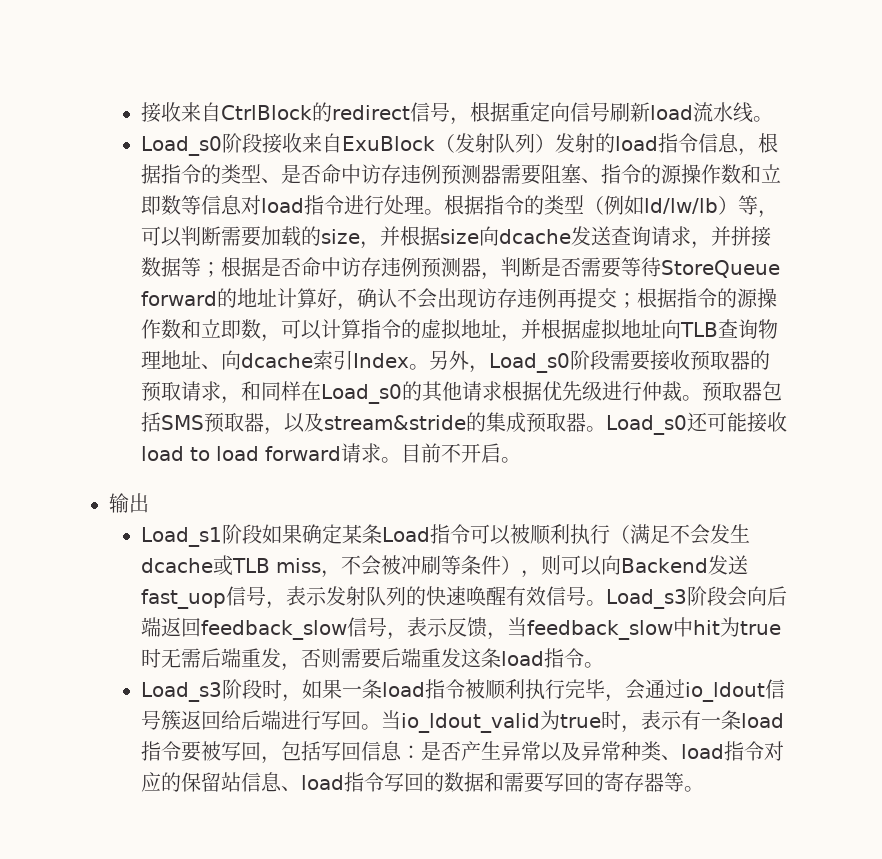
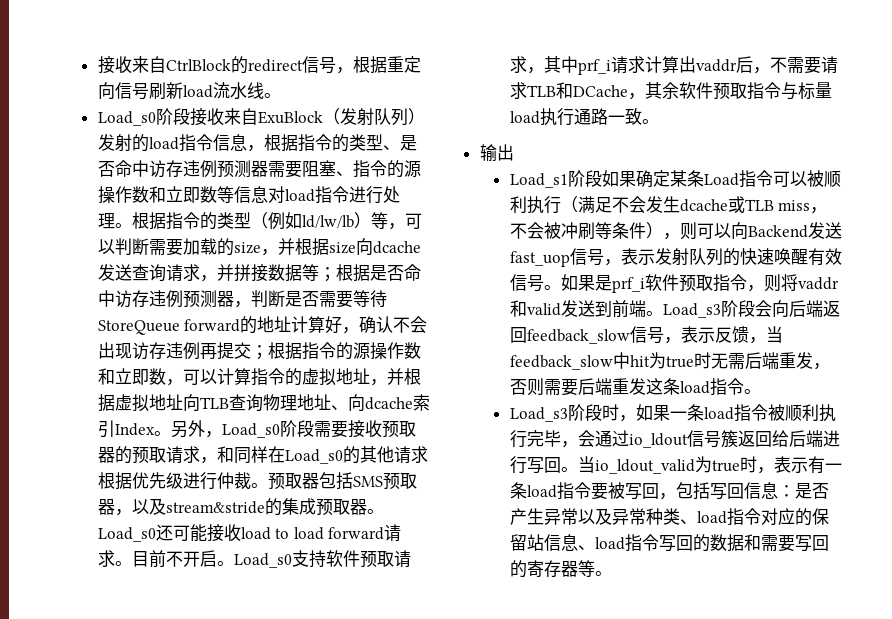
+ Load_s0支持软件预取请求，其中prf_i请求计算出vaddr后，不需要请求TLB和DCache，其余软件预取指令与标量load执行通路一致。
+ 如果是prf_i软件预取指令，则将vaddr和valid发送到前端。

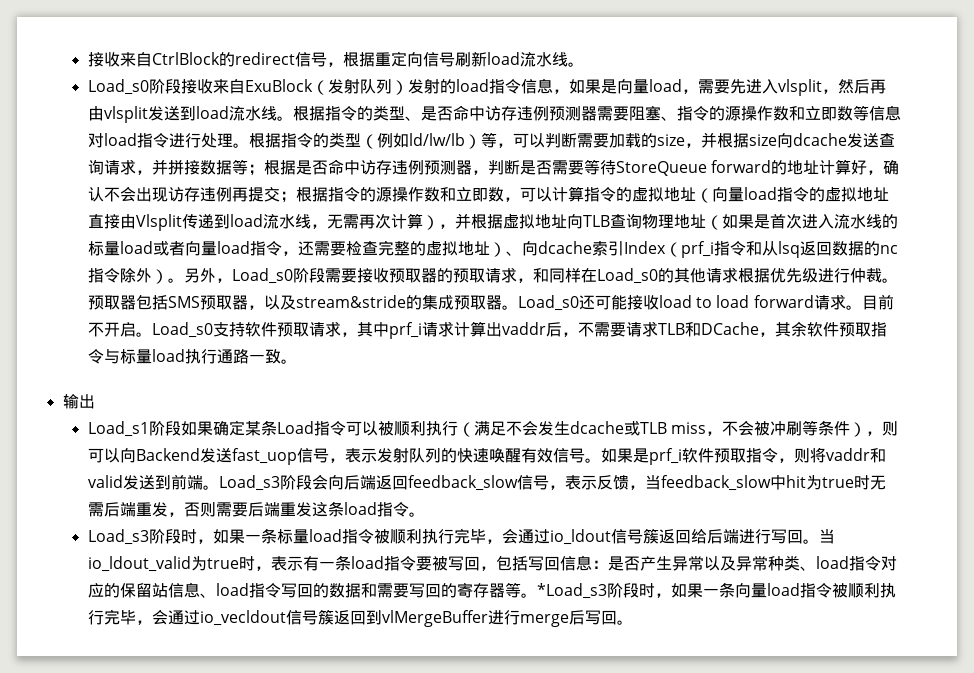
- Load_s0阶段接收来自ExuBlock（发射队列）发射的load指令信息，根据指令的类型、是否命中访存违例预测器需要阻塞、指令的源操作数和立即数等信息对load指令进行处理。
+ Load_s0阶段接收来自ExuBlock（发射队列）发射的load指令信息，如果是向量load，需要先进入vlsplit，然后再由vlsplit发送到load流水线。根据指令的类型、是否命中访存违例预测器需要阻塞、指令的源操作数和立即数等信息对load指令进行处理。
- 根据指令的源操作数和立即数，可以计算指令的虚拟地址，并根据虚拟地址向TLB查询物理地址、向dcache索引Index。
+ 根据指令的源操作数和立即数，可以计算指令的虚拟地址（向量load指令的虚拟地址直接由Vlsplit传递到load流水线，无需再次计算），并根据虚拟地址向TLB查询物理地址（如果是首次进入流水线的标量load或者向量load指令，还需要检查完整的虚拟地址）、向dcache索引Index（prf_i指令和从lsq返回数据的nc指令除外）。
- Load_s3阶段时，如果一条load指令被顺利执行完毕，会通过io_ldout信号簇返回给后端进行写回。
+ Load_s3阶段时，如果一条标量load指令被顺利执行完毕，会通过io_ldout信号簇返回给后端进行写回。
+ *Load_s3阶段时，如果一条向量load指令被顺利执行完毕，会通过io_vecldout信号簇返回到vlMergeBuffer进行merge后写回。

